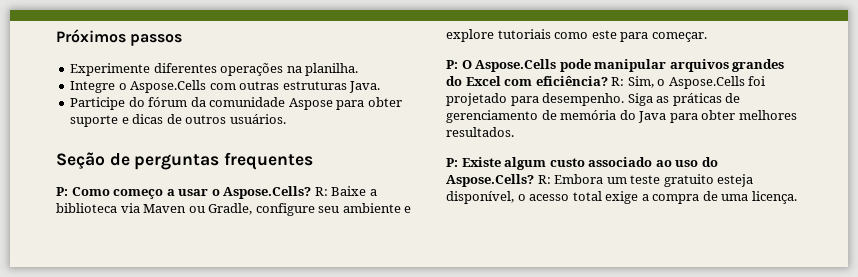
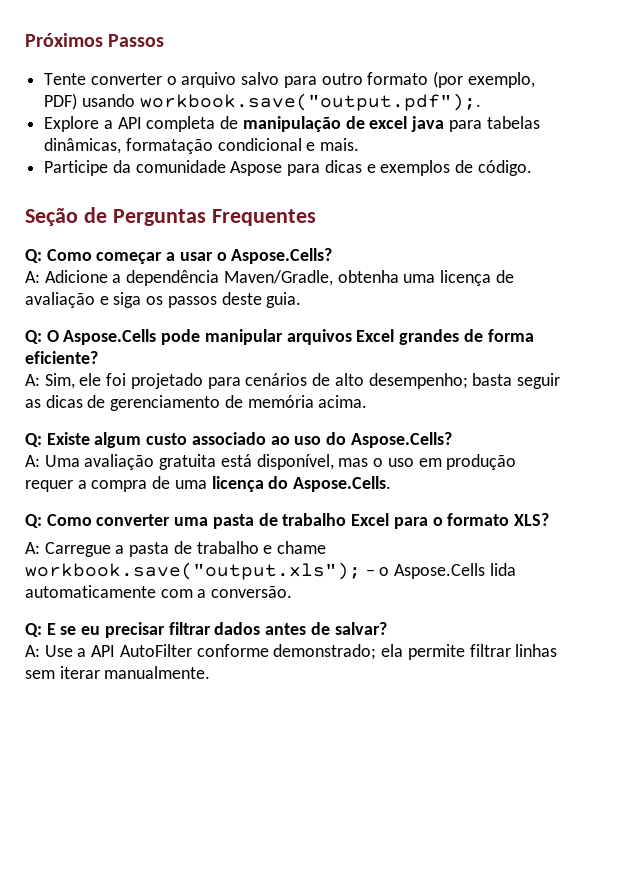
- Próximos passos
- Experimente diferentes operações na planilha.
- Integre o Aspose.Cells com outras estruturas Java.
+ Próximos Passos
+ Tente converter o arquivo salvo para outro formato (por exemplo, PDF) usando workbook.save("output.pdf");.
+ Explore a API completa de manipulação de excel java para tabelas dinâmicas, formatação condicional e mais.
- Participe do fórum da comunidade Aspose para obter suporte e dicas de outros usuários.
- Seção de perguntas frequentes
- P: Como começo a usar o Aspose.Cells? R: Baixe a biblioteca via Maven ou Gradle, configure seu ambiente e explore tutoriais como este para começar.
- P: O Aspose.Cells pode manipular arquivos grandes do Excel com eficiência? R: Sim, o Aspose.Cells foi projetado para desempenho. Siga as práticas de gerenciamento de memória do Java para obter melhores resultados.
- P: Existe algum custo associado ao uso do Aspose.Cells? R: Embora um teste gratuito esteja disponível, o acesso total exige a compra de uma licença.
+ Participe da comunidade Aspose para dicas e exemplos de código.
+ Seção de Perguntas Frequentes
+ Q: Como começar a usar o Aspose.Cells?
+ A: Adicione a dependência Maven/Gradle, obtenha uma licença de avaliação e siga os passos deste guia.
+ Q: O Aspose.Cells pode manipular arquivos Excel grandes de forma eficiente?
+ A: Sim, ele foi projetado para cenários de alto desempenho; basta seguir as dicas de gerenciamento de memória acima.
+ Q: Existe algum custo associado ao uso do Aspose.Cells?
+ A: Uma avaliação gratuita está disponível, mas o uso em produção requer a compra de uma licença do Aspose.Cells.
+ Q: Como converter uma pasta de trabalho Excel para o formato XLS?
+ A: Carregue a pasta de trabalho e chame workbook.save("output.xls"); – o Aspose.Cells lida automaticamente com a conversão.
+ Q: E se eu precisar filtrar dados antes de salvar?
+ A: Use a API AutoFilter conforme demonstrado; ela permite filtrar linhas sem iterar manualmente.

